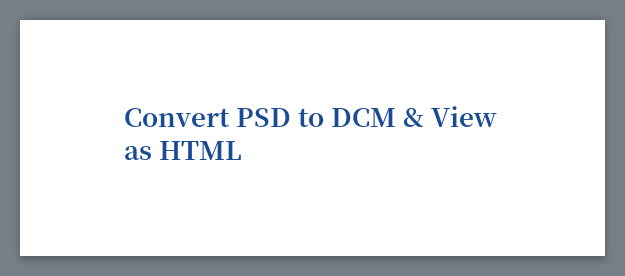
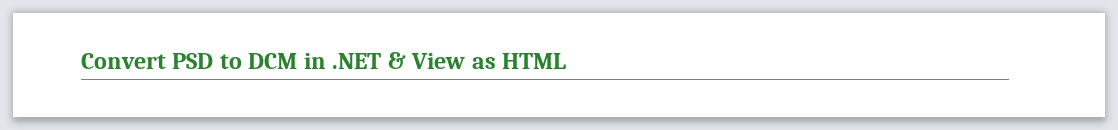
- Convert PSD to DCM & View as HTML
+ Convert PSD to DCM in .NET & View as HTML

